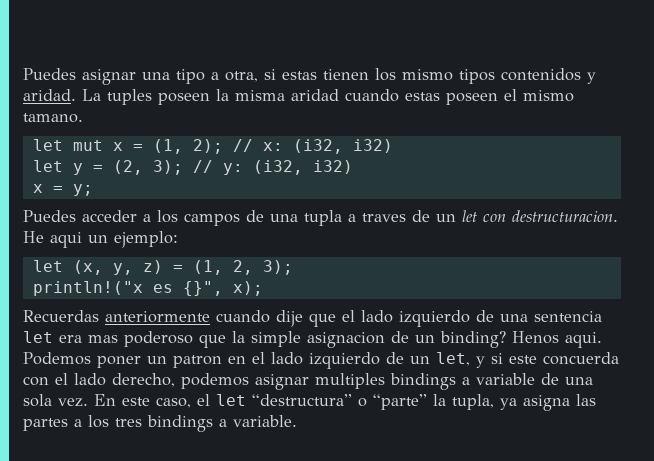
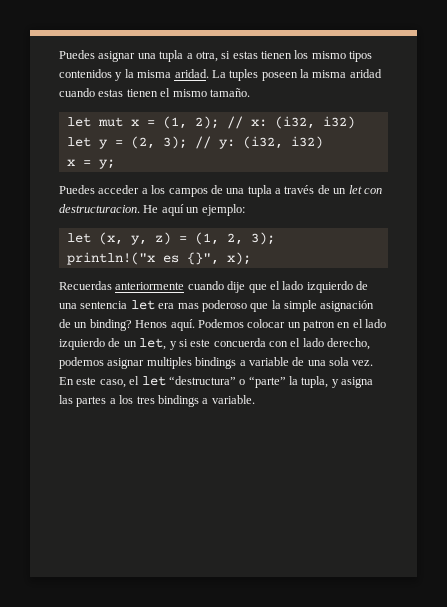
- Puedes asignar una tipo a otra, si estas tienen los mismo tipos contenidos y aridad.
+ Puedes asignar una tupla a otra, si estas tienen los mismo tipos contenidos y la misma aridad.
- La tuples poseen la misma aridad cuando estas poseen el mismo tamano.
+ La tuples poseen la misma aridad cuando estas tienen el mismo tamaño.
- Puedes acceder a los campos de una tupla a traves de un let con destructuracion.
+ Puedes acceder a los campos de una tupla a través de un let con destructuracion.
- He aqui un ejemplo:
+ He aquí un ejemplo:
- Recuerdas anteriormente cuando dije que el lado izquierdo de una sentencia let era mas poderoso que la simple asignacion de un binding?
+ Recuerdas anteriormente cuando dije que el lado izquierdo de una sentencia let era mas poderoso que la simple asignación de un binding?
- Henos aqui. Podemos poner un patron en el lado izquierdo de un let, y si este concuerda con el lado derecho, podemos asignar multiples bindings a variable de una sola vez.
+ Henos aquí. Podemos colocar un patron en el lado izquierdo de un let, y si este concuerda con el lado derecho, podemos asignar multiples bindings a variable de una sola vez.
- En este caso, el let “destructura” o “parte” la tupla, ya asigna las partes a los tres bindings a variable.
+ En este caso, el let “destructura” o “parte” la tupla, y asigna las partes a los tres bindings a variable.

